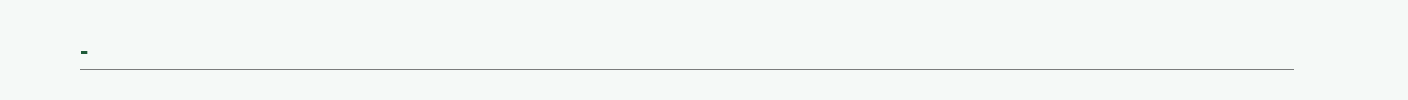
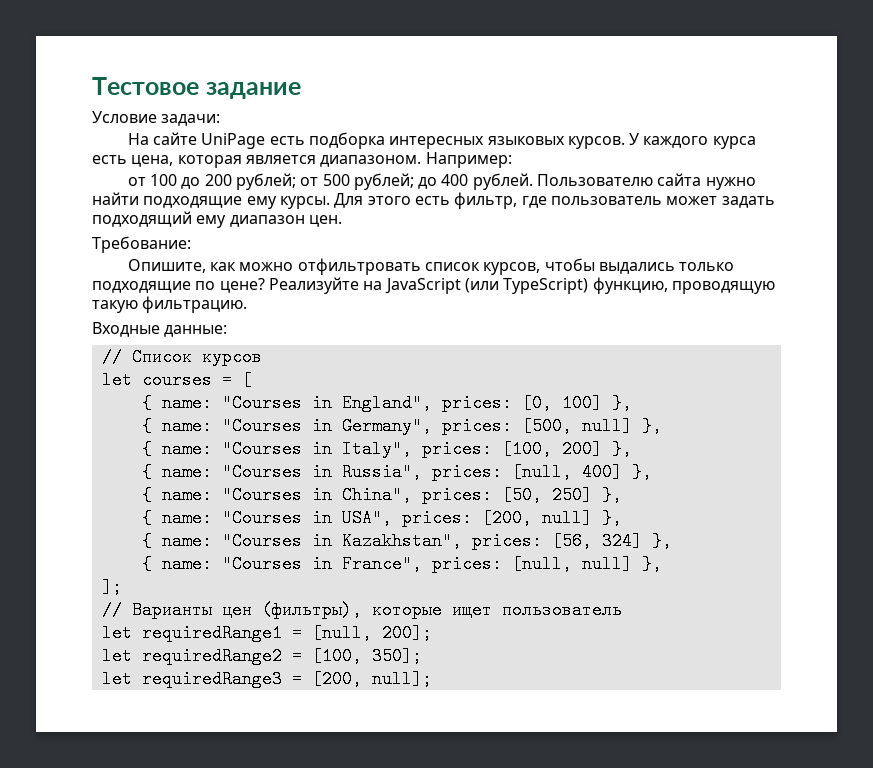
- -
+ Тестовое задание
+ Условие задачи:
+ На сайте UniPage есть подборка интересных языковых курсов. У каждого курса есть цена, которая является диапазоном. Например:
+ от 100 до 200 рублей; от 500 рублей; до 400 рублей. Пользователю сайта нужно найти подходящие ему курсы. Для этого есть фильтр, где пользователь может задать подходящий ему диапазон цен.
+ Требование:
+ Опишите, как можно отфильтровать список курсов, чтобы выдались только подходящие по цене? Реализуйте на JavaScript (или TypeScript) функцию, проводящую такую фильтрацию.
+ Входные данные:
+ // Список курсов
+ let courses = [
+ { name: "Courses in England", prices: [0, 100] },
+ { name: "Courses in Germany", prices: [500, null] },
+ { name: "Courses in Italy", prices: [100, 200] },
+ { name: "Courses in Russia", prices: [null, 400] },
+ { name: "Courses in China", prices: [50, 250] },
+ { name: "Courses in USA", prices: [200, null] },
+ { name: "Courses in Kazakhstan", prices: [56, 324] },
+ { name: "Courses in France", prices: [null, null] },
+ ];
+ // Варианты цен (фильтры), которые ищет пользователь
+ let requiredRange1 = [null, 200];
+ let requiredRange2 = [100, 350];
+ let requiredRange3 = [200, null];

